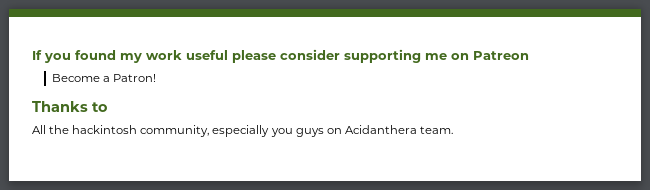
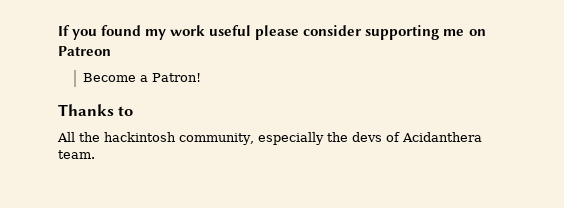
- All the hackintosh community, especially you guys on Acidanthera team.
+ All the hackintosh community, especially the devs of Acidanthera team.

